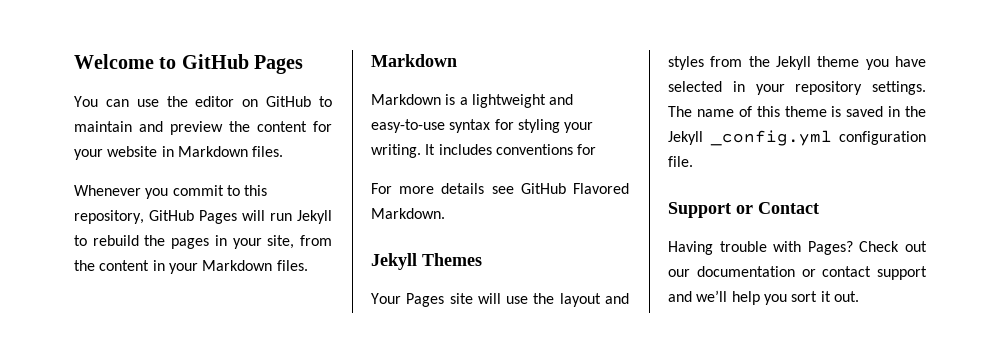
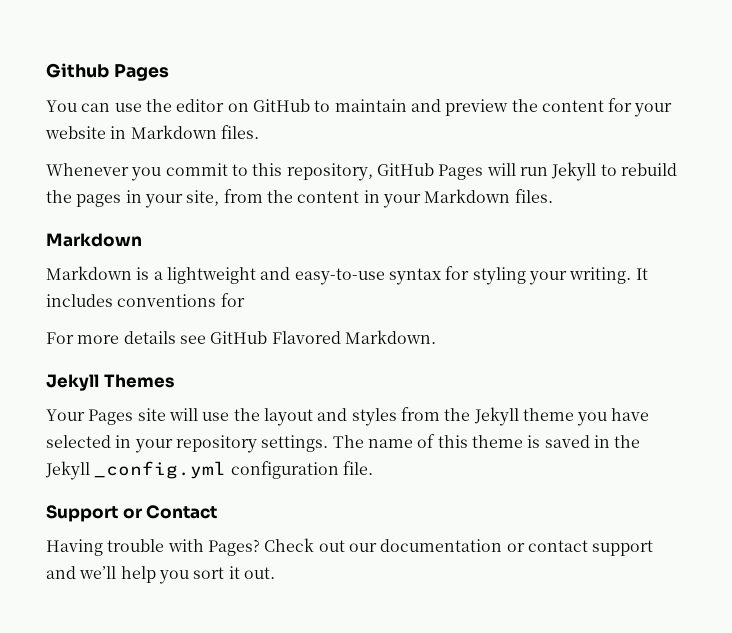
- Welcome to GitHub Pages
+ Github Pages

